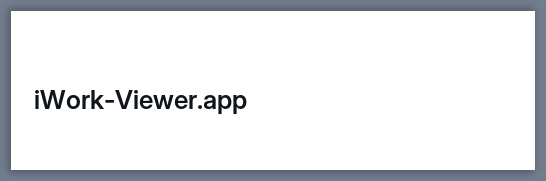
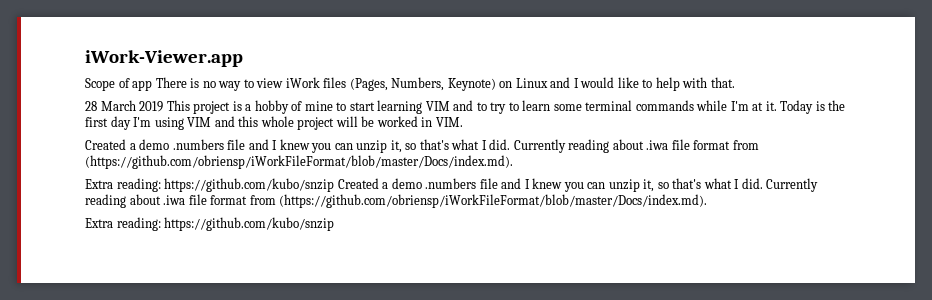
+ Scope of app There is no way to view iWork files (Pages, Numbers, Keynote) on Linux and I would like to help with that.
+ 28 March 2019 This project is a hobby of mine to start learning VIM and to try to learn some terminal commands while I'm at it. Today is the first day I'm using VIM and this whole project will be worked in VIM.
+ Created a demo .numbers file and I knew you can unzip it, so that's what I did. Currently reading about .iwa file format from (https://github.com/obriensp/iWorkFileFormat/blob/master/Docs/index.md).
+ Extra reading: https://github.com/kubo/snzip Created a demo .numbers file and I knew you can unzip it, so that's what I did. Currently reading about .iwa file format from (https://github.com/obriensp/iWorkFileFormat/blob/master/Docs/index.md).
+ Extra reading: https://github.com/kubo/snzip

